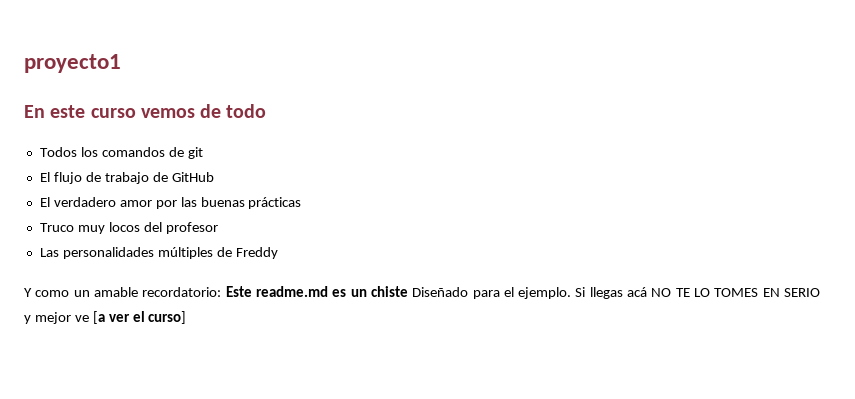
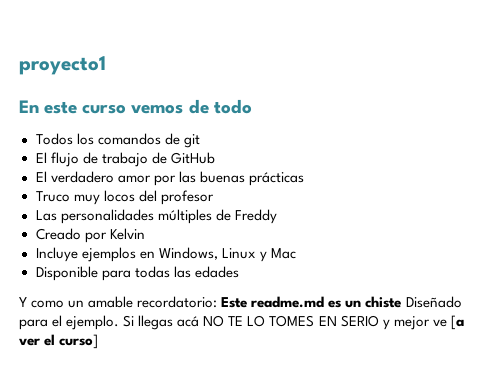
+ Creado por Kelvin
+ Incluye ejemplos en Windows, Linux y Mac
+ Disponible para todas las edades

